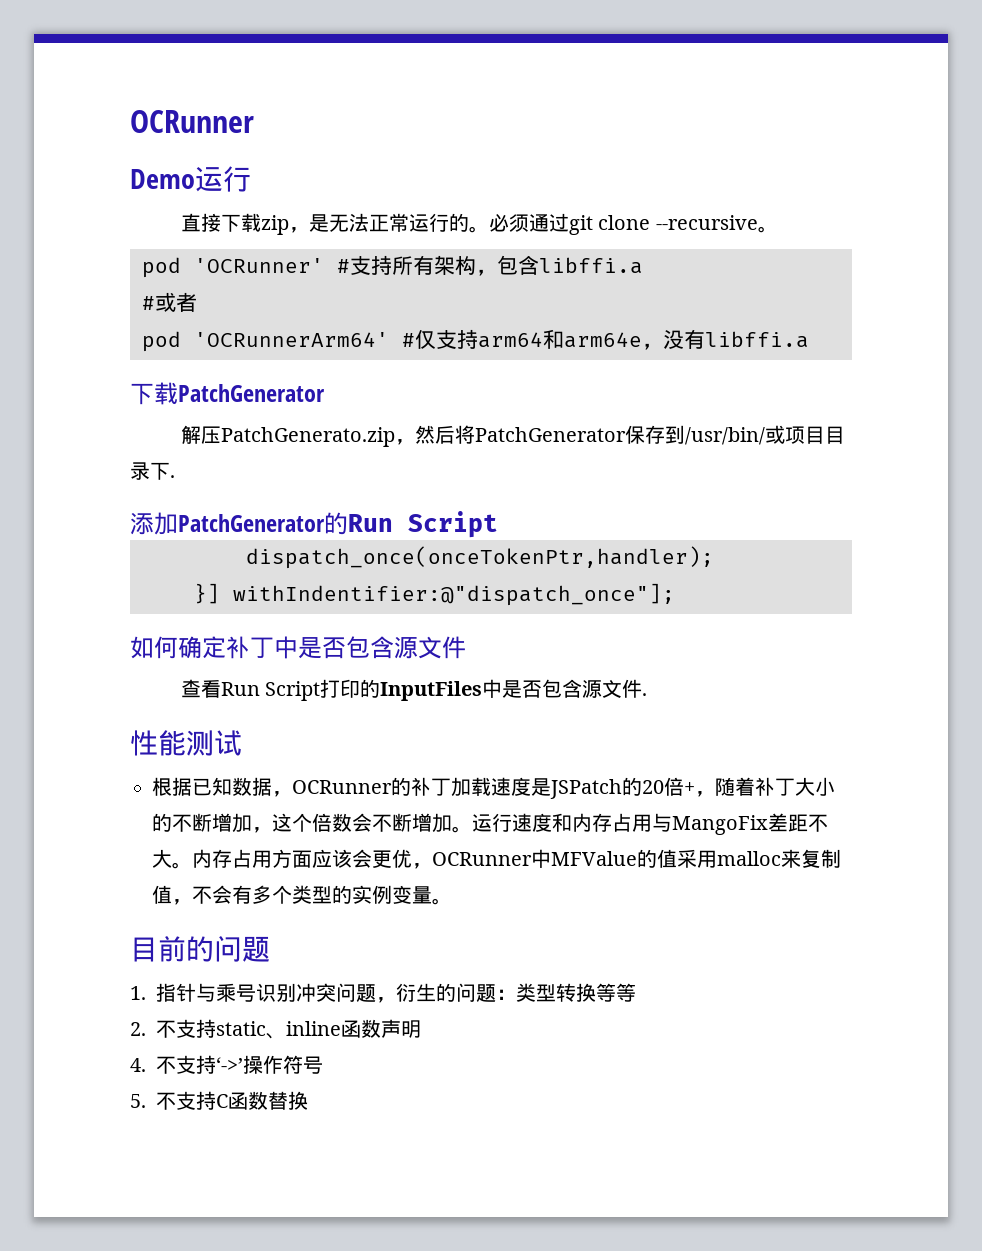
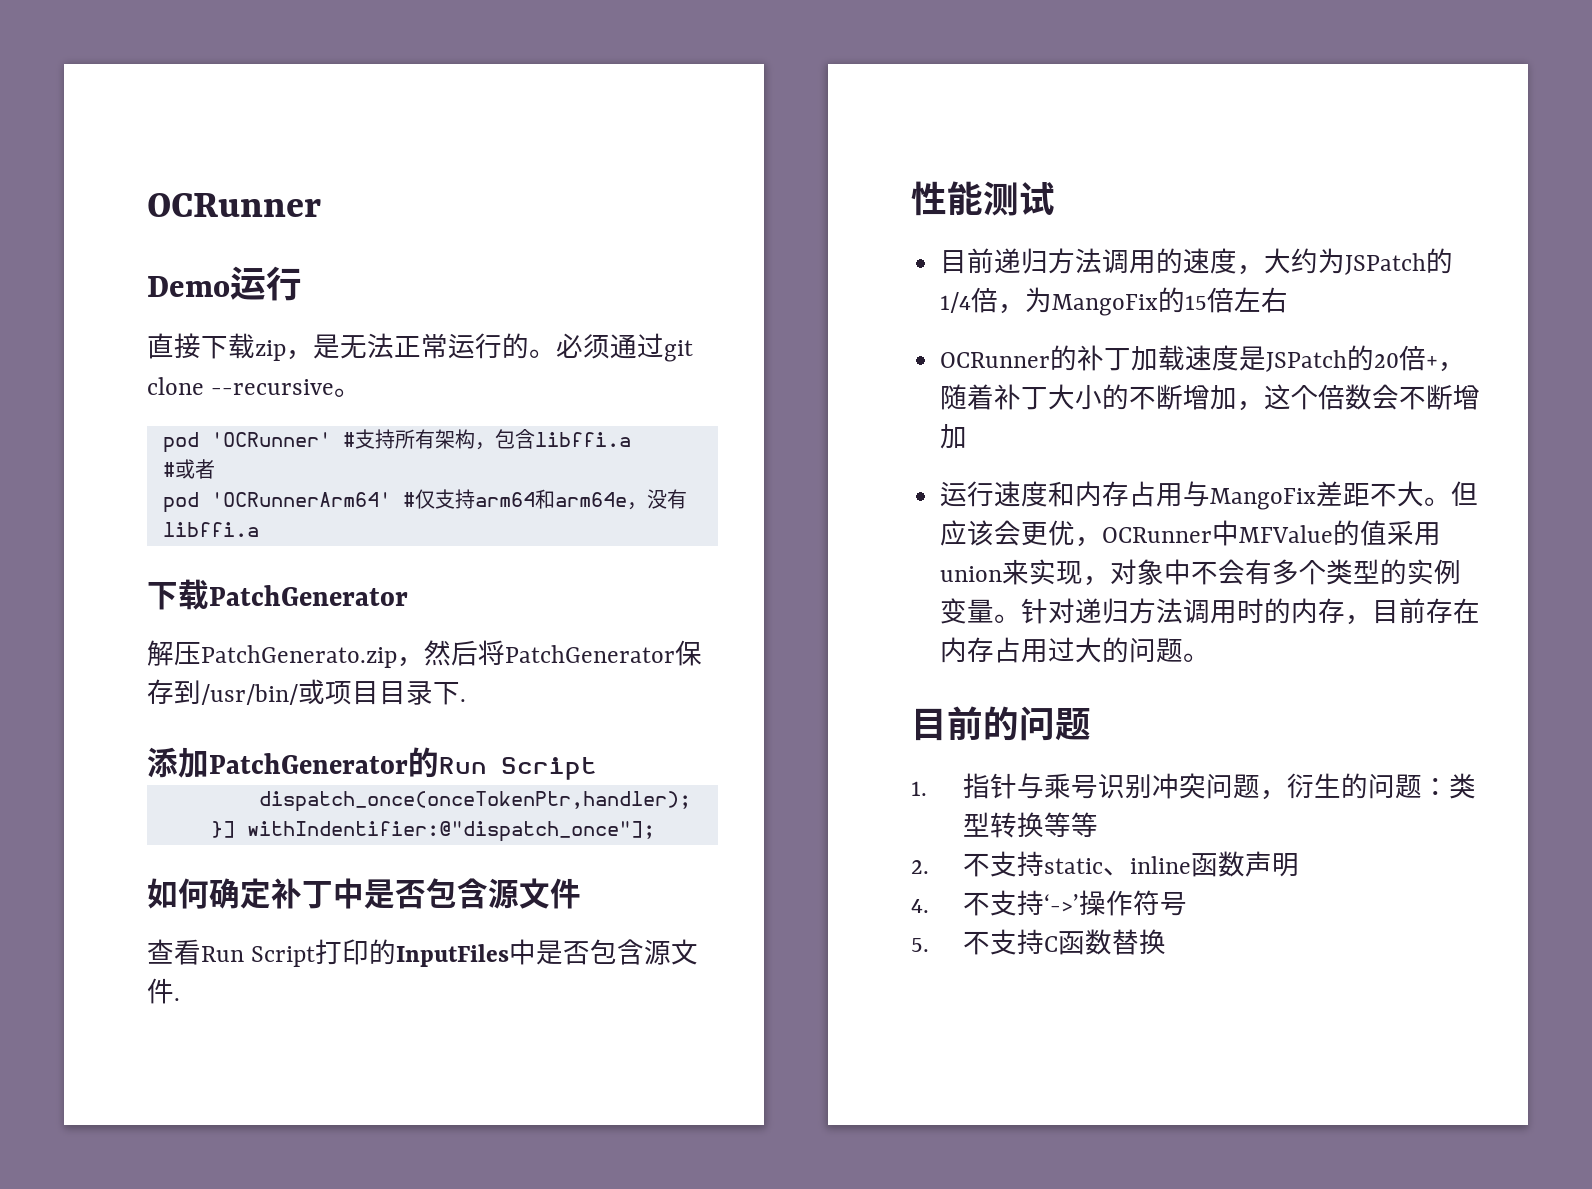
- 根据已知数据，OCRunner的补丁加载速度是JSPatch的20倍+，随着补丁大小的不断增加，这个倍数会不断增加。运行速度和内存占用与MangoFix差距不大。
+ 目前递归方法调用的速度，大约为JSPatch的1/4倍，为MangoFix的15倍左右
+ OCRunner的补丁加载速度是JSPatch的20倍+，随着补丁大小的不断增加，这个倍数会不断增加
+ 运行速度和内存占用与MangoFix差距不大。
- 内存占用方面应该会更优，OCRunner中MFValue的值采用malloc来复制值，不会有多个类型的实例变量。
+ 但应该会更优，OCRunner中MFValue的值采用union来实现，对象中不会有多个类型的实例变量。针对递归方法调用时的内存，目前存在内存占用过大的问题。

